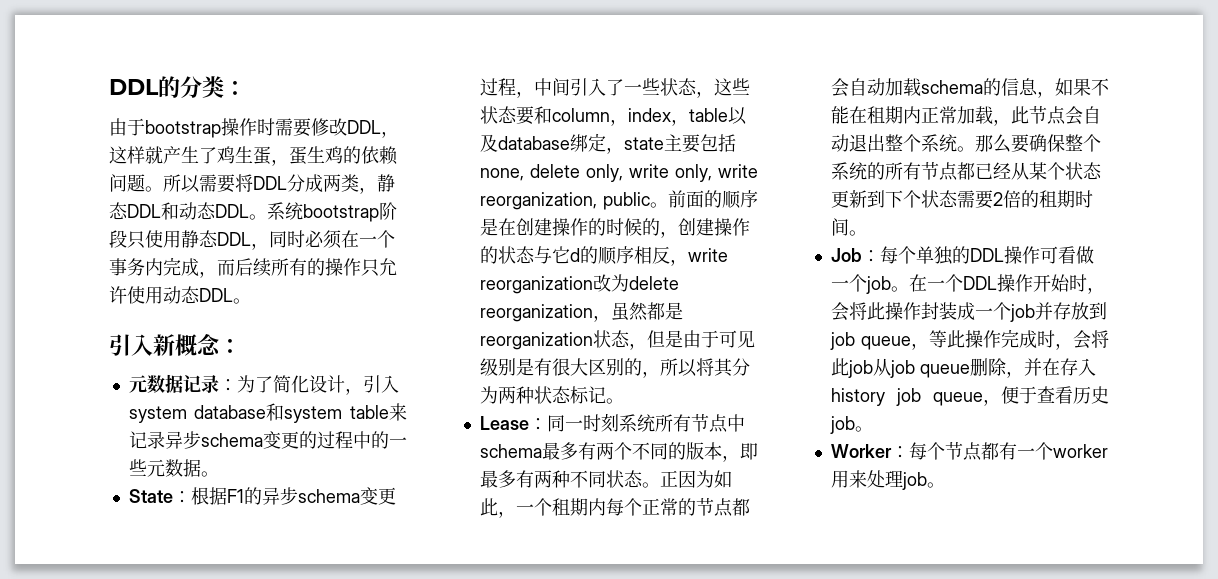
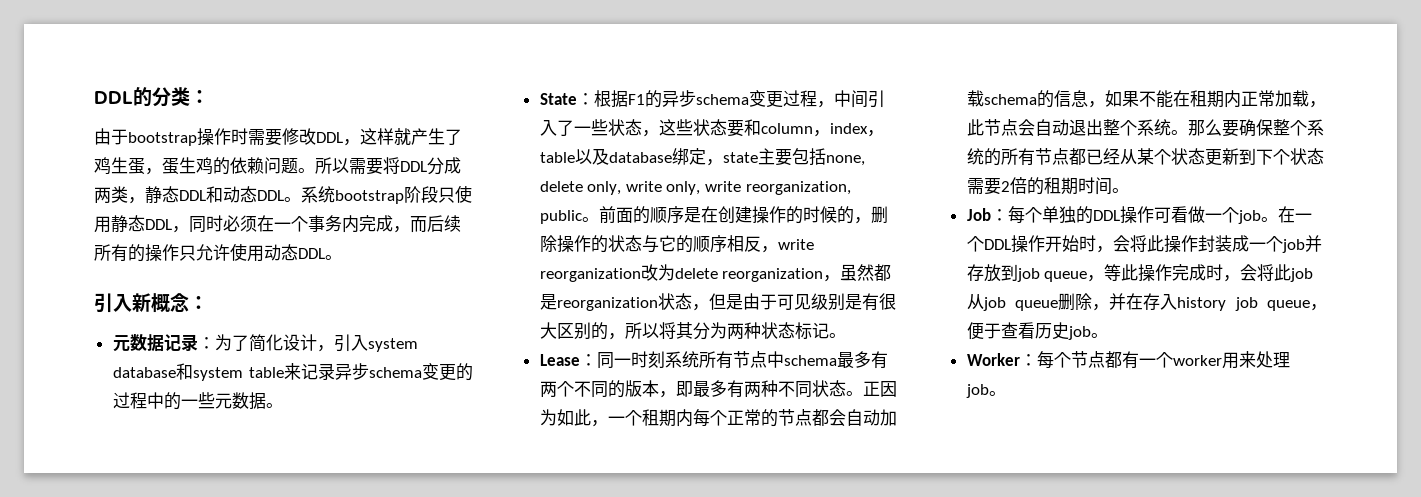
- 前面的顺序是在创建操作的时候的，创建操作的状态与它d的顺序相反，write reorganization改为delete reorganization，虽然都是reorganization状态，但是由于可见级别是有很大区别的，所以将其分为两种状态标记。
+ 前面的顺序是在创建操作的时候的，删除操作的状态与它的顺序相反，write reorganization改为delete reorganization，虽然都是reorganization状态，但是由于可见级别是有很大区别的，所以将其分为两种状态标记。

